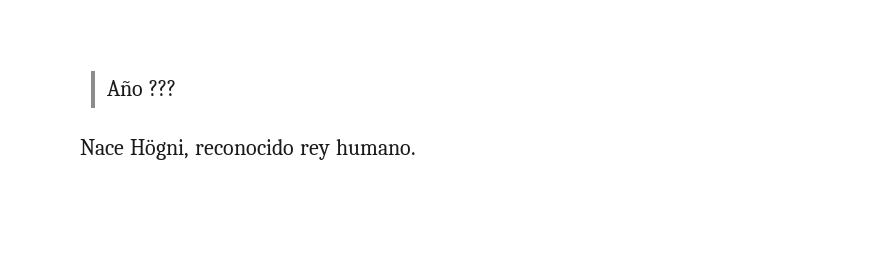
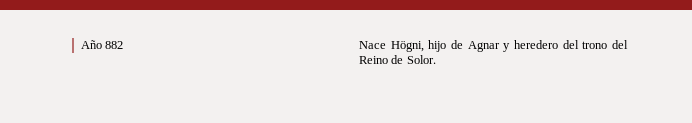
- Año ???
+ Año 882
- Nace Högni, reconocido rey humano.
+ Nace Högni, hijo de Agnar y heredero del trono del Reino de Solor.

